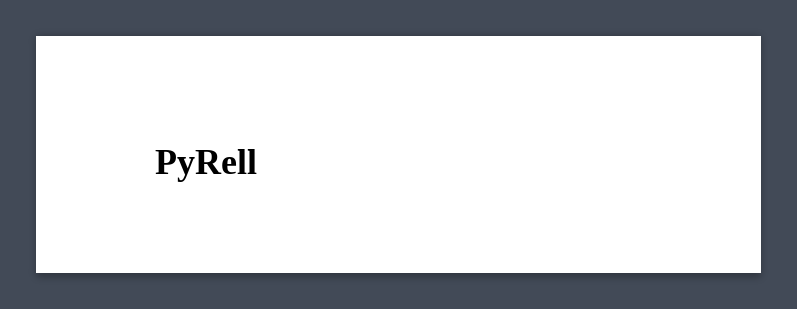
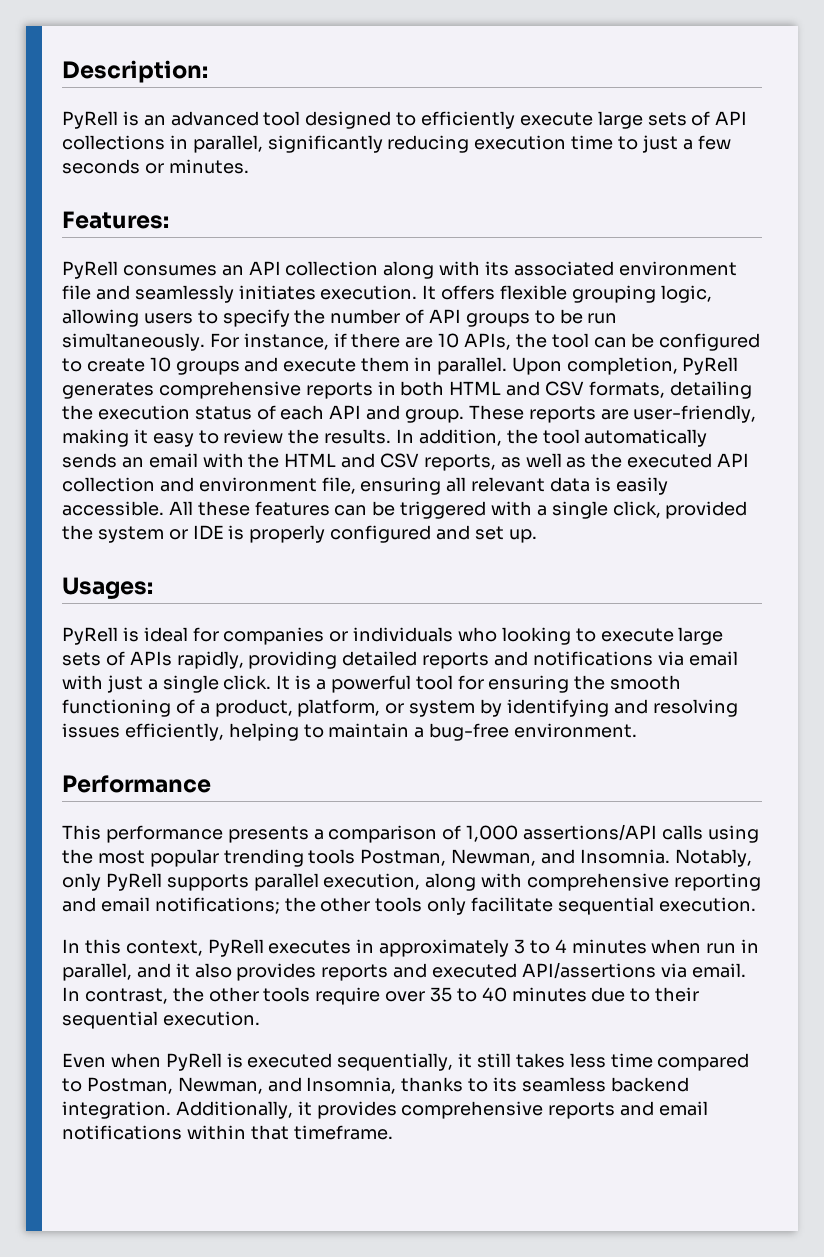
- PyRell
+ Description:
+ PyRell is an advanced tool designed to efficiently execute large sets of API collections in parallel, significantly reducing execution time to just a few seconds or minutes.
+ Features:
+ PyRell consumes an API collection along with its associated environment file and seamlessly initiates execution. It offers flexible grouping logic, allowing users to specify the number of API groups to be run simultaneously. For instance, if there are 10 APIs, the tool can be configured to create 10 groups and execute them in parallel. Upon completion, PyRell generates comprehensive reports in both HTML and CSV formats, detailing the execution status of each API and group. These reports are user-friendly, making it easy to review the results. In addition, the tool automatically sends an email with the HTML and CSV reports, as well as the executed API collection and environment file, ensuring all relevant data is easily accessible. All these features can be triggered with a single click, provided the system or IDE is properly configured and set up.
+ Usages:
+ PyRell is ideal for companies or individuals who looking to execute large sets of APIs rapidly, providing detailed reports and notifications via email with just a single click. It is a powerful tool for ensuring the smooth functioning of a product, platform, or system by identifying and resolving issues efficiently, helping to maintain a bug-free environment.
+ Performance
+ This performance presents a comparison of 1,000 assertions/API calls using the most popular trending tools Postman, Newman, and Insomnia. Notably, only PyRell supports parallel execution, along with comprehensive reporting and email notifications; the other tools only facilitate sequential execution.
+ In this context, PyRell executes in approximately 3 to 4 minutes when run in parallel, and it also provides reports and executed API/assertions via email. In contrast, the other tools require over 35 to 40 minutes due to their sequential execution.
+ Even when PyRell is executed sequentially, it still takes less time compared to Postman, Newman, and Insomnia, thanks to its seamless backend integration. Additionally, it provides comprehensive reports and email notifications within that timeframe.

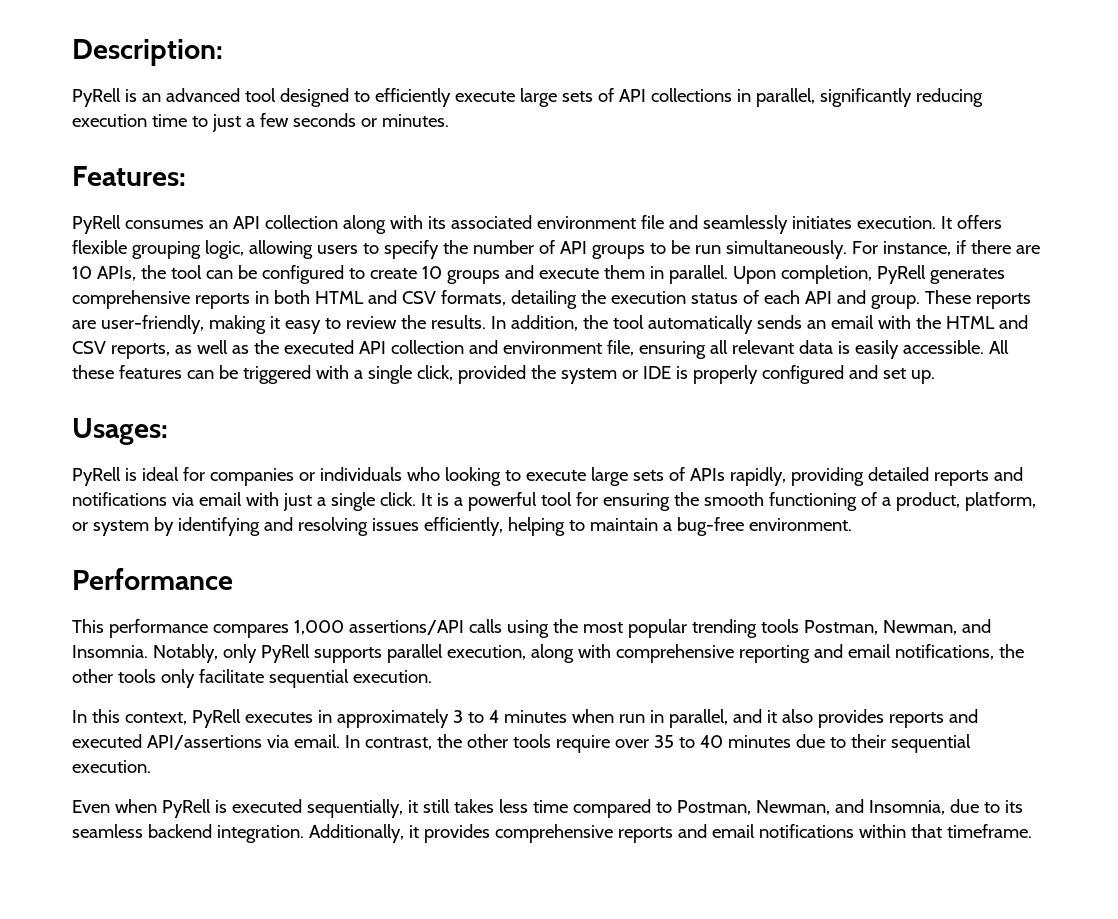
- This performance presents a comparison of 1,000 assertions/API calls using the most popular trending tools Postman, Newman, and Insomnia.
+ This performance compares 1,000 assertions/API calls using the most popular trending tools Postman, Newman, and Insomnia.
- Notably, only PyRell supports parallel execution, along with comprehensive reporting and email notifications; the other tools only facilitate sequential execution.
+ Notably, only PyRell supports parallel execution, along with comprehensive reporting and email notifications, the other tools only facilitate sequential execution.
- Even when PyRell is executed sequentially, it still takes less time compared to Postman, Newman, and Insomnia, thanks to its seamless backend integration.
+ Even when PyRell is executed sequentially, it still takes less time compared to Postman, Newman, and Insomnia, due to its seamless backend integration.

